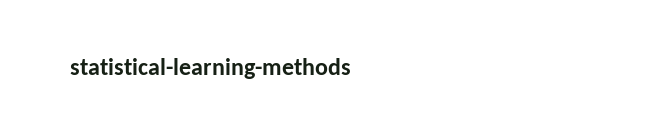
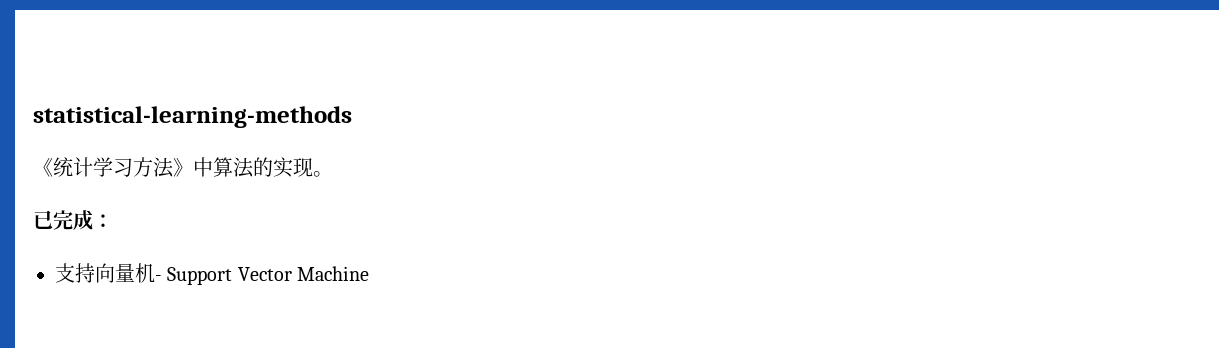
+ 《统计学习方法》中算法的实现。
+ 已完成：
+ 支持向量机- Support Vector Machine

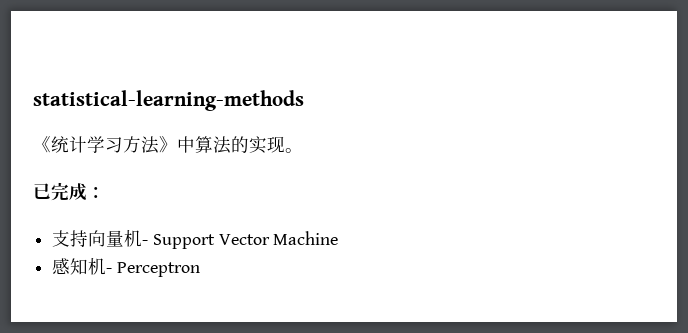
+ 感知机- Perceptron

